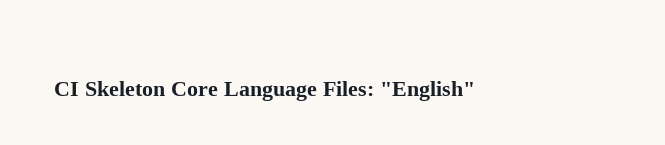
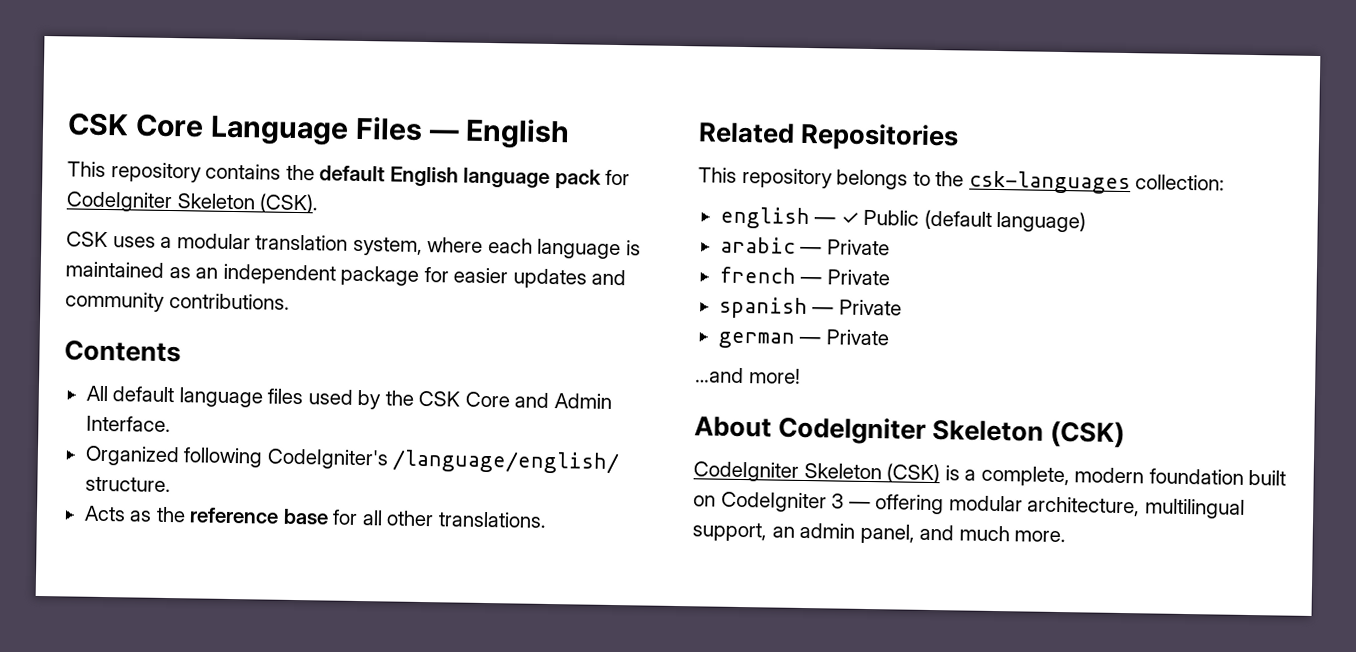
- CI Skeleton Core Language Files: "English"
+ CSK Core Language Files — English
+ This repository contains the default English language pack for CodeIgniter Skeleton (CSK).
+ CSK uses a modular translation system, where each language is maintained as an independent package for easier updates and community contributions.
+ Contents
+ All default language files used by the CSK Core and Admin Interface.
+ Organized following CodeIgniter's /language/english/ structure.
+ Acts as the reference base for all other translations.
+ Related Repositories
+ This repository belongs to the csk-languages collection:
+ english — ✓ Public (default language)
+ arabic — Private
+ french — Private
+ spanish — Private
+ german — Private
+ …and more!
+ About CodeIgniter Skeleton (CSK)
+ CodeIgniter Skeleton (CSK) is a complete, modern foundation built on CodeIgniter 3 — offering modular architecture, multilingual support, an admin panel, and much more.

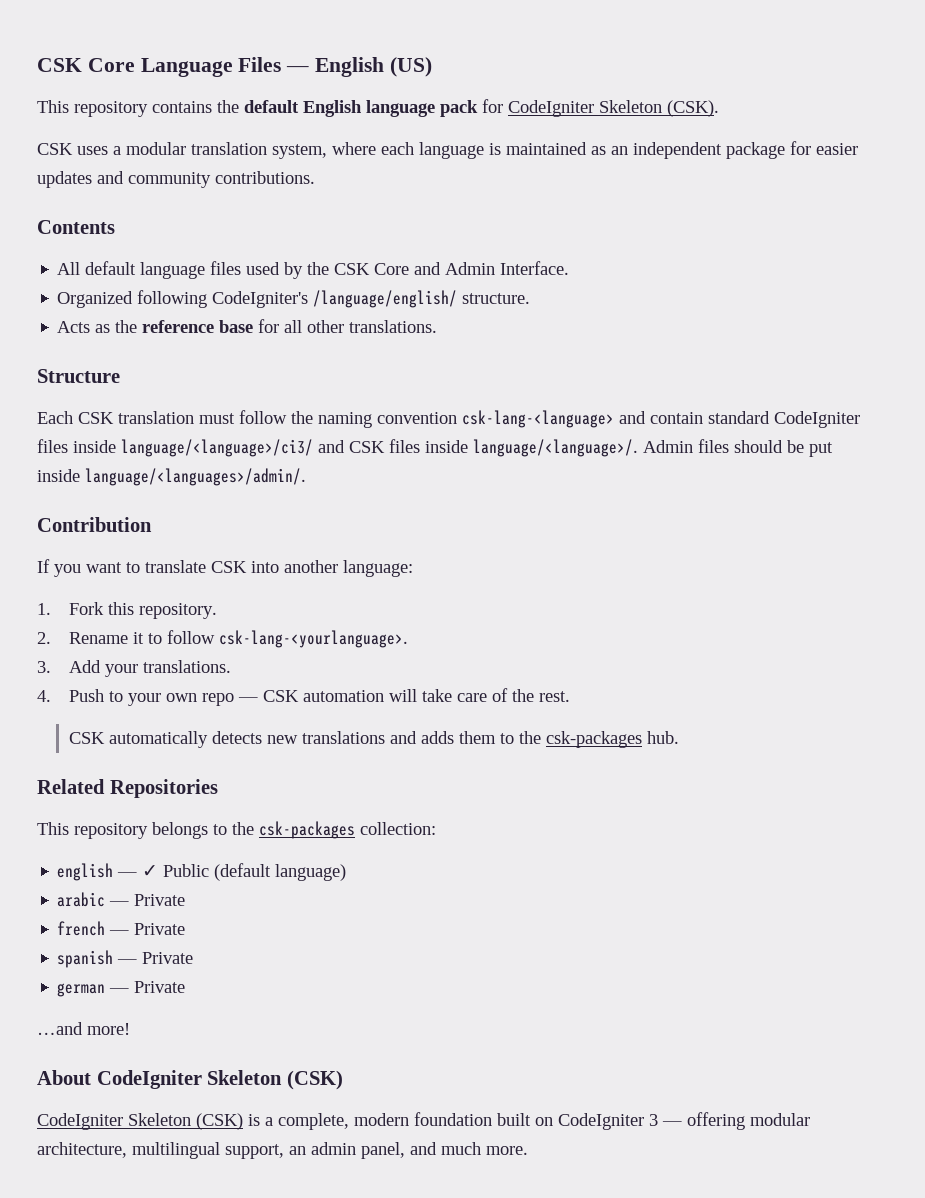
- CSK Core Language Files — English
+ CSK Core Language Files — English (US)
+ Structure
+ Each CSK translation must follow the naming convention csk-lang-<language> and contain standard CodeIgniter files inside language/<language>/ci3/ and CSK files inside language/<language>/. Admin files should be put inside language/<languages>/admin/.
+ Contribution
+ If you want to translate CSK into another language:
+ 1. Fork this repository.
+ 2. Rename it to follow csk-lang-<yourlanguage>.
+ 3. Add your translations.
+ 4. Push to your own repo — CSK automation will take care of the rest.
+ CSK automatically detects new translations and adds them to the csk-packages hub.
- This repository belongs to the csk-languages collection:
+ This repository belongs to the csk-packages collection:

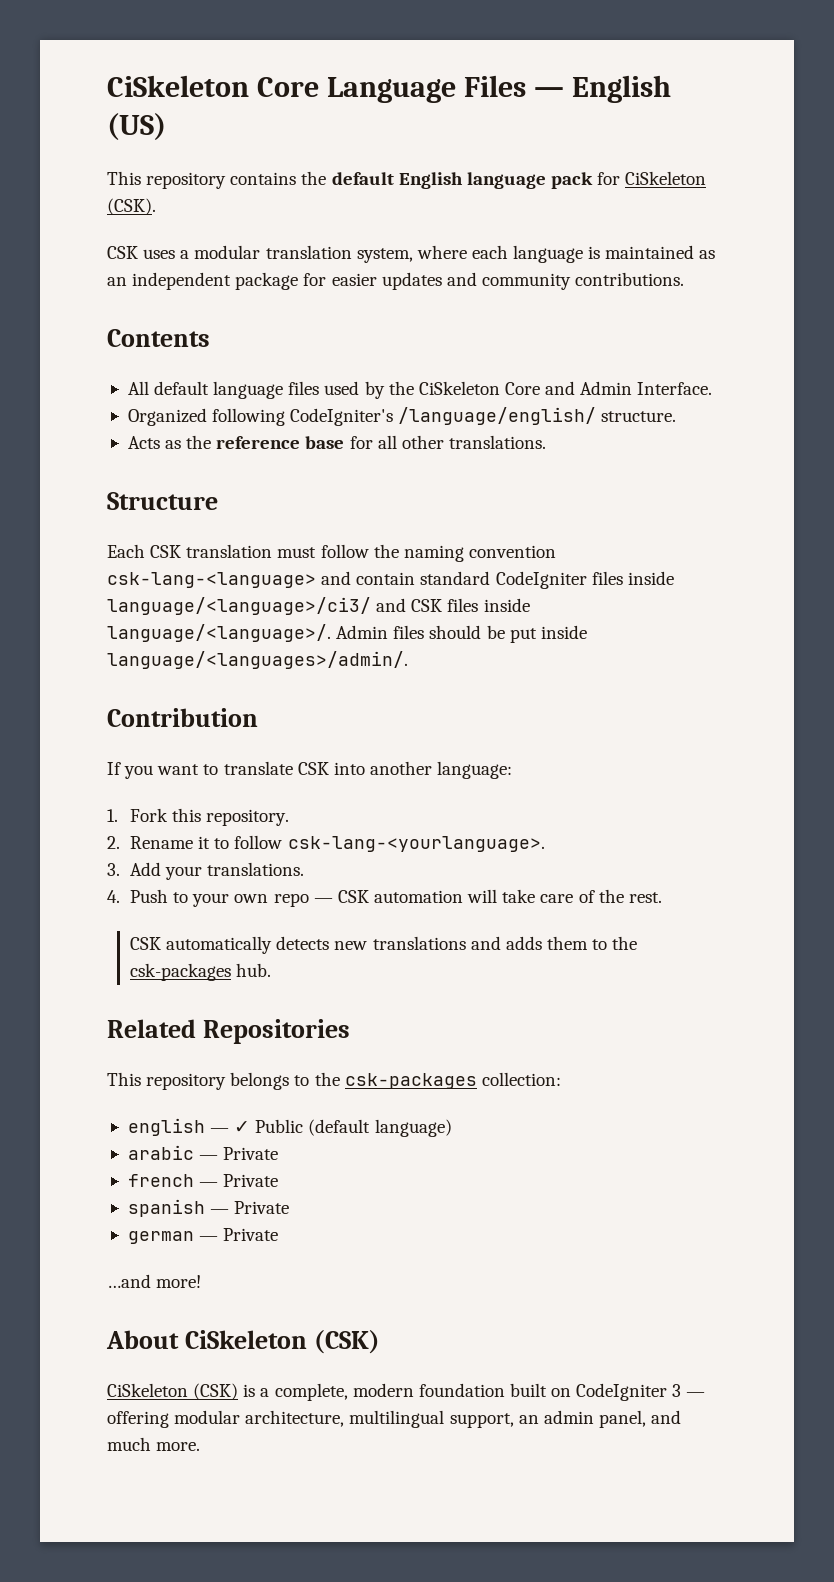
- CSK Core Language Files — English (US)
+ CiSkeleton Core Language Files — English (US)
- This repository contains the default English language pack for CodeIgniter Skeleton (CSK).
+ This repository contains the default English language pack for CiSkeleton (CSK).
- All default language files used by the CSK Core and Admin Interface.
+ All default language files used by the CiSkeleton Core and Admin Interface.
- About CodeIgniter Skeleton (CSK)
+ About CiSkeleton (CSK)
- CodeIgniter Skeleton (CSK) is a complete, modern foundation built on CodeIgniter 3 — offering modular architecture, multilingual support, an admin panel, and much more.
+ CiSkeleton (CSK) is a complete, modern foundation built on CodeIgniter 3 — offering modular architecture, multilingual support, an admin panel, and much more.

